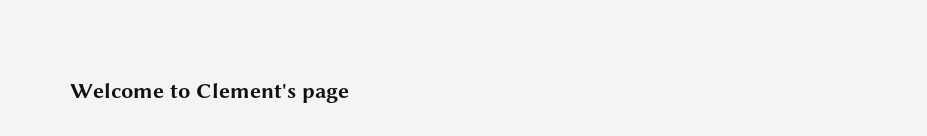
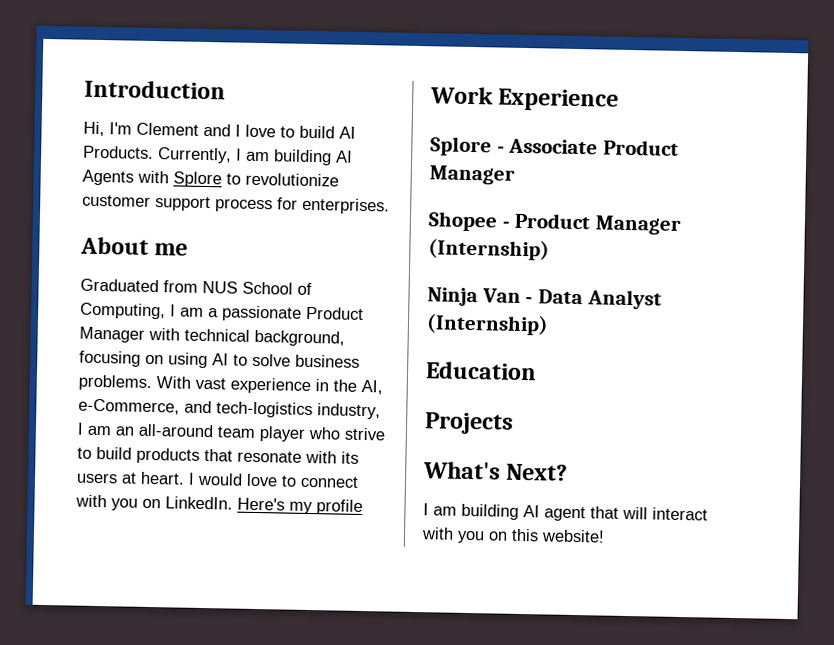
- Welcome to Clement's page
+ Introduction
+ Hi, I'm Clement and I love to build AI Products. Currently, I am building AI Agents with Splore to revolutionize customer support process for enterprises.
+ About me
+ Graduated from NUS School of Computing, I am a passionate Product Manager with technical background, focusing on using AI to solve business problems. With vast experience in the AI, e-Commerce, and tech-logistics industry, I am an all-around team player who strive to build products that resonate with its users at heart. I would love to connect with you on LinkedIn. Here's my profile
+ Work Experience
+ Splore - Associate Product Manager
+ Shopee - Product Manager (Internship)
+ Ninja Van - Data Analyst (Internship)
+ Education
+ Projects
+ What's Next?
+ I am building AI agent that will interact with you on this website!

